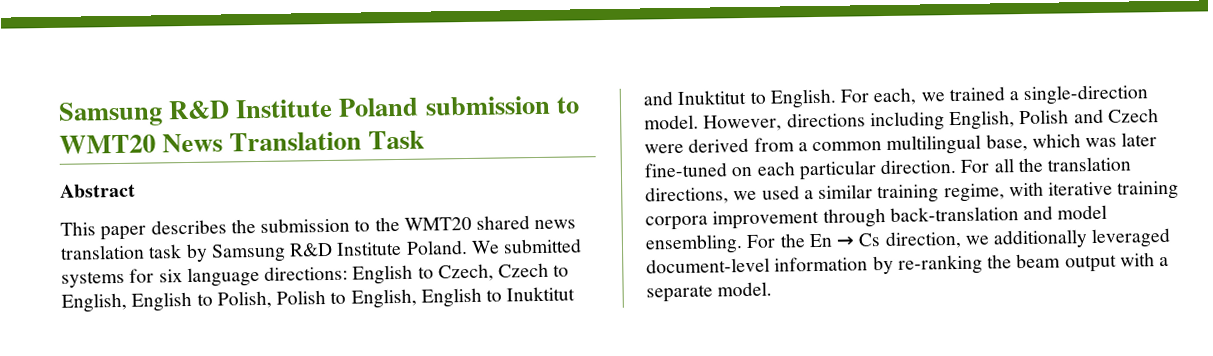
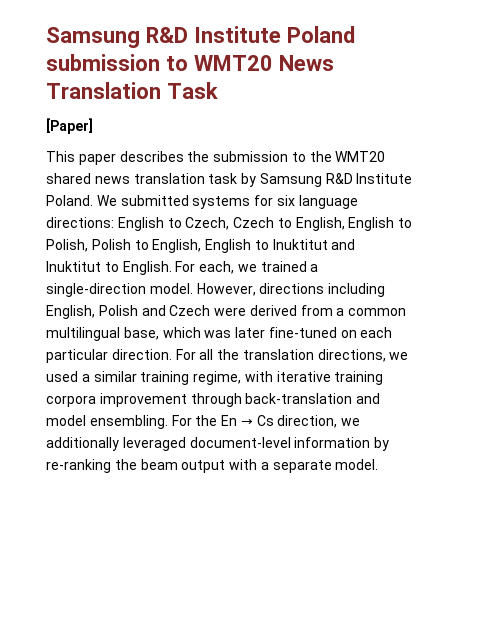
- Abstract
+ [Paper]

